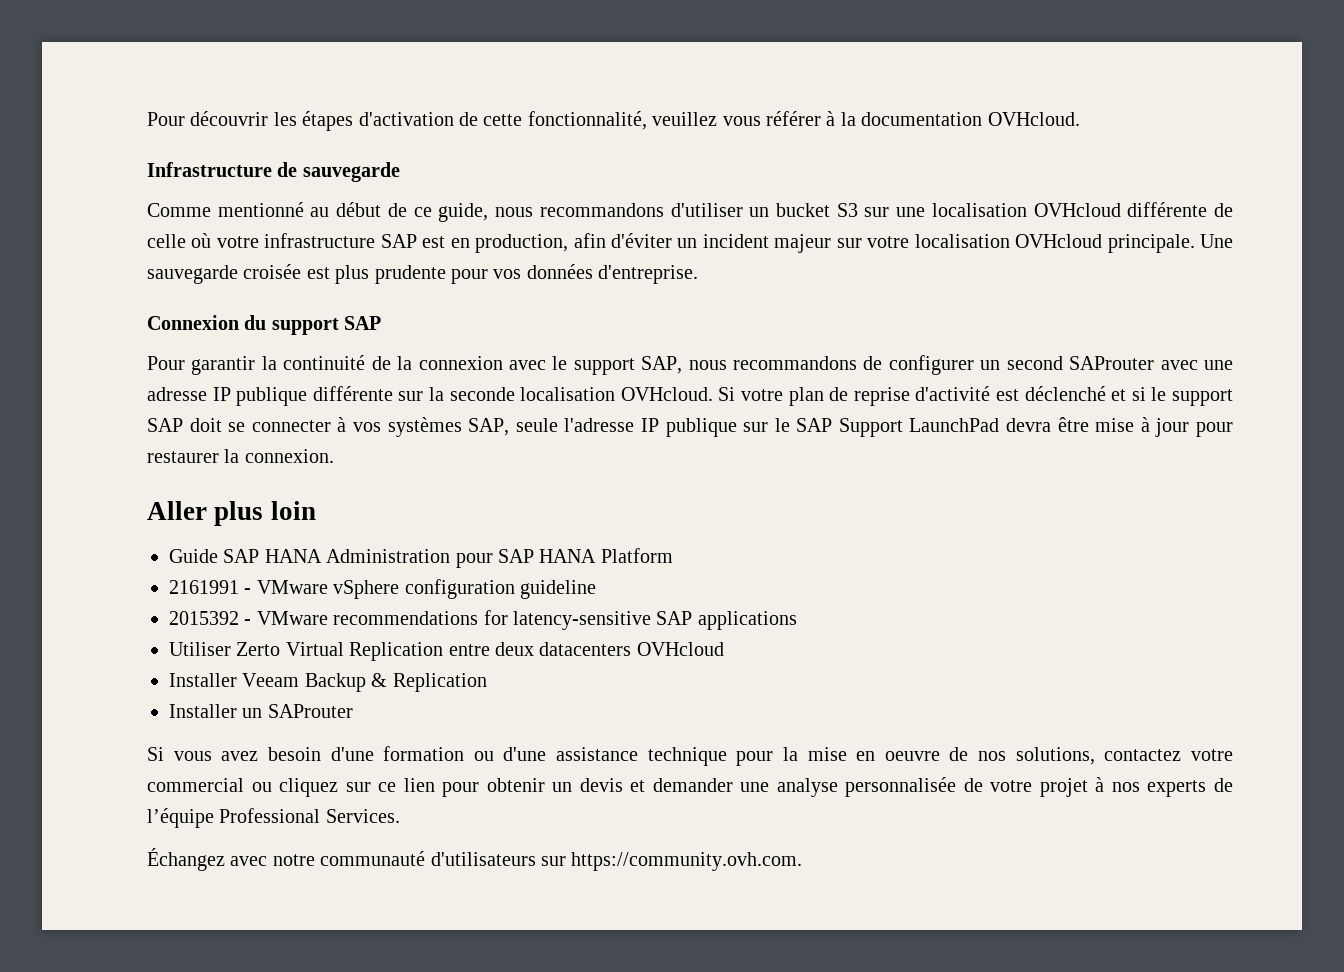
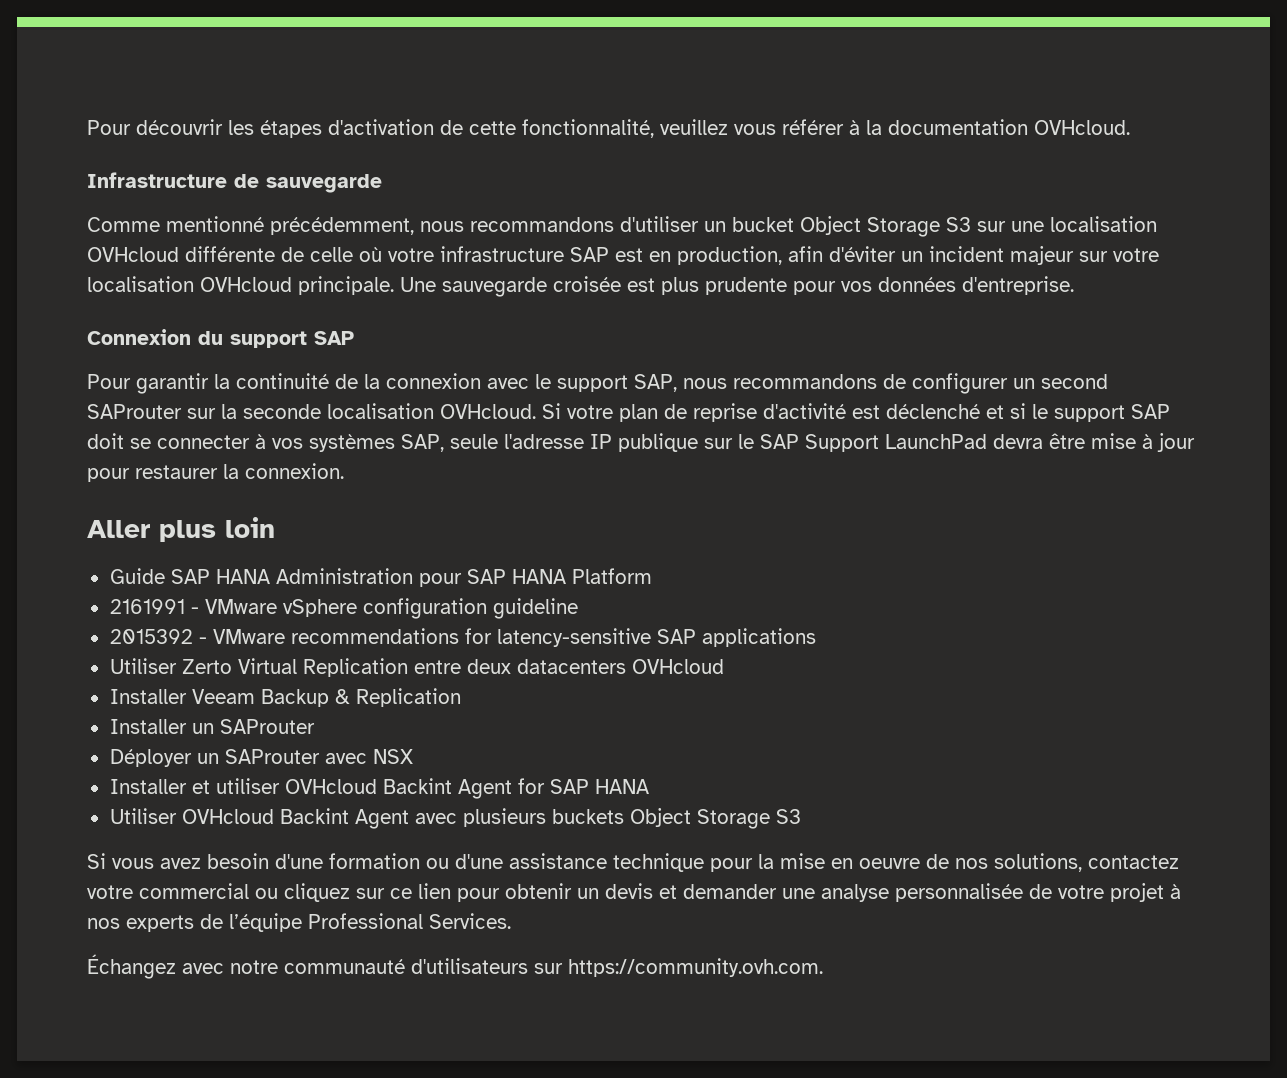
- Comme mentionné au début de ce guide, nous recommandons d'utiliser un bucket S3 sur une localisation OVHcloud différente de celle où votre infrastructure SAP est en production, afin d'éviter un incident majeur sur votre localisation OVHcloud principale.
+ Comme mentionné précédemment, nous recommandons d'utiliser un bucket Object Storage S3 sur une localisation OVHcloud différente de celle où votre infrastructure SAP est en production, afin d'éviter un incident majeur sur votre localisation OVHcloud principale.
- Pour garantir la continuité de la connexion avec le support SAP, nous recommandons de configurer un second SAProuter avec une adresse IP publique différente sur la seconde localisation OVHcloud.
+ Pour garantir la continuité de la connexion avec le support SAP, nous recommandons de configurer un second SAProuter sur la seconde localisation OVHcloud.
+ Déployer un SAProuter avec NSX
+ Installer et utiliser OVHcloud Backint Agent for SAP HANA
+ Utiliser OVHcloud Backint Agent avec plusieurs buckets Object Storage S3

